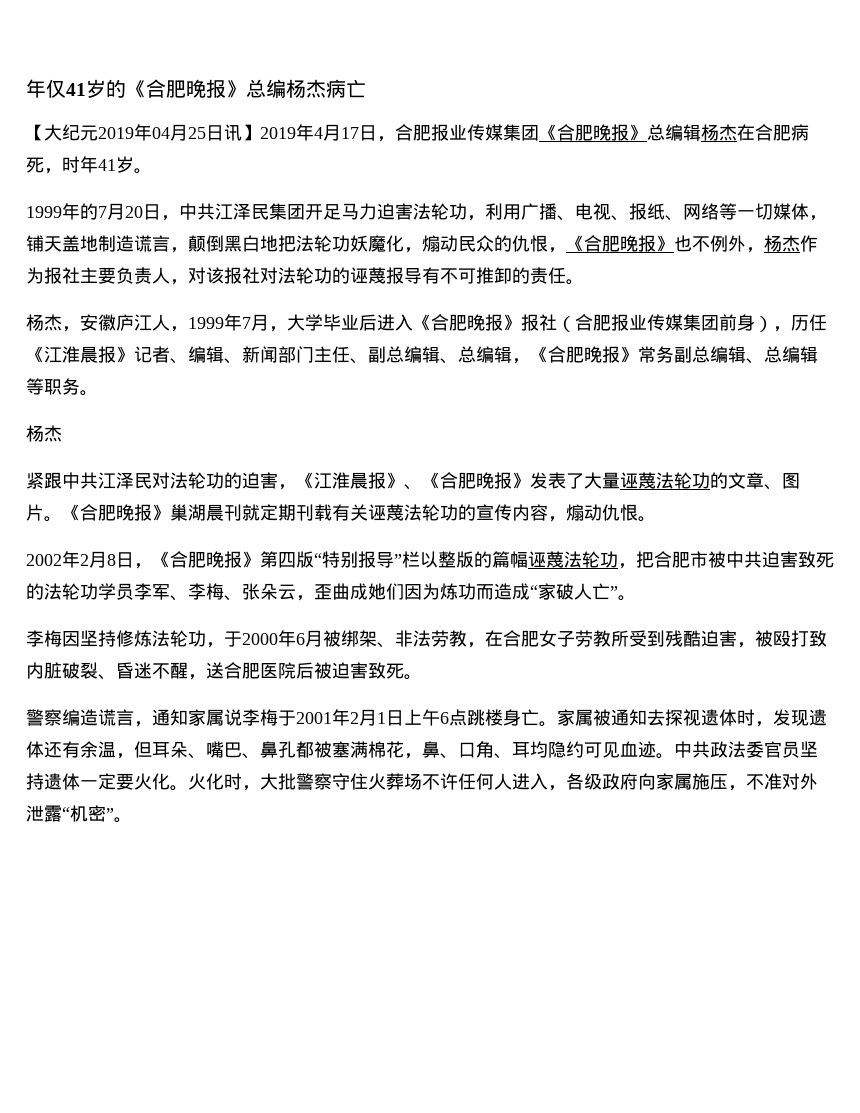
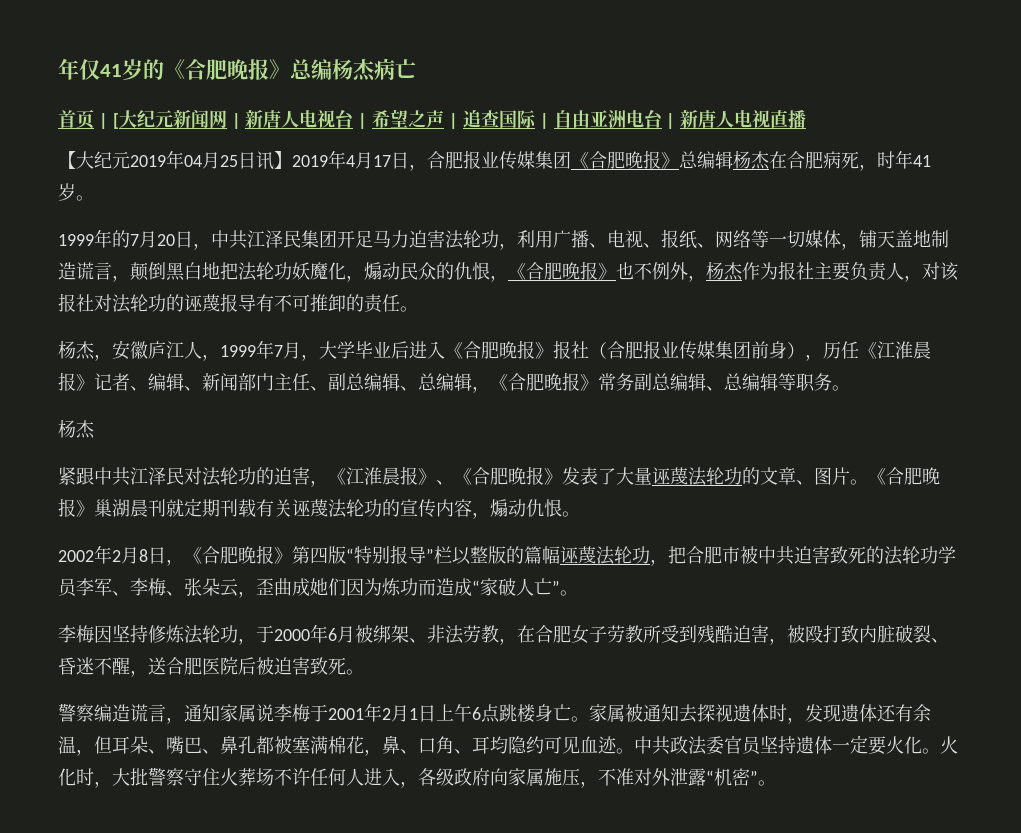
+ 首页 | [大纪元新闻网 | 新唐人电视台 | 希望之声 | 追查国际 | 自由亚洲电台 | 新唐人电视直播

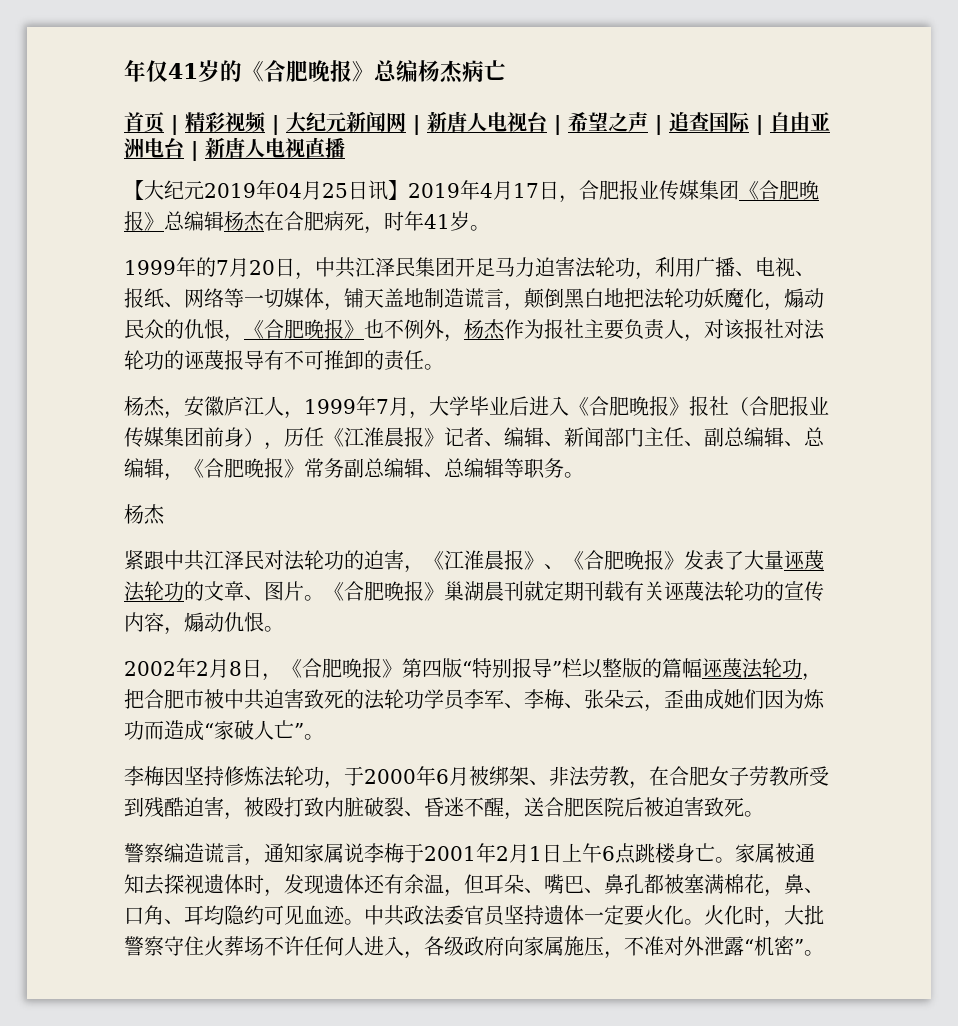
- 首页 | [大纪元新闻网 | 新唐人电视台 | 希望之声 | 追查国际 | 自由亚洲电台 | 新唐人电视直播
+ 首页 | 精彩视频 | 大纪元新闻网 | 新唐人电视台 | 希望之声 | 追查国际 | 自由亚洲电台 | 新唐人电视直播

